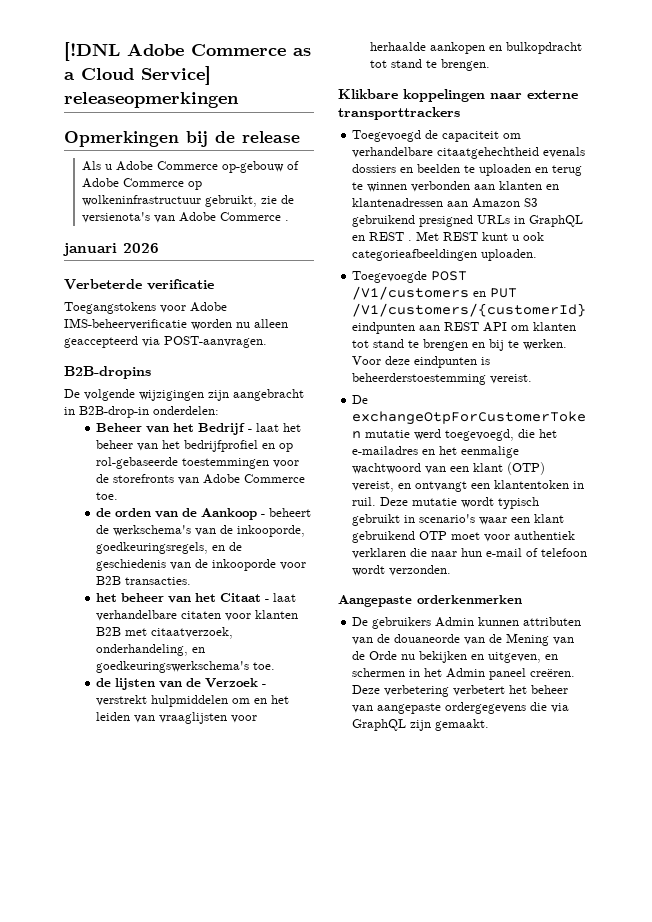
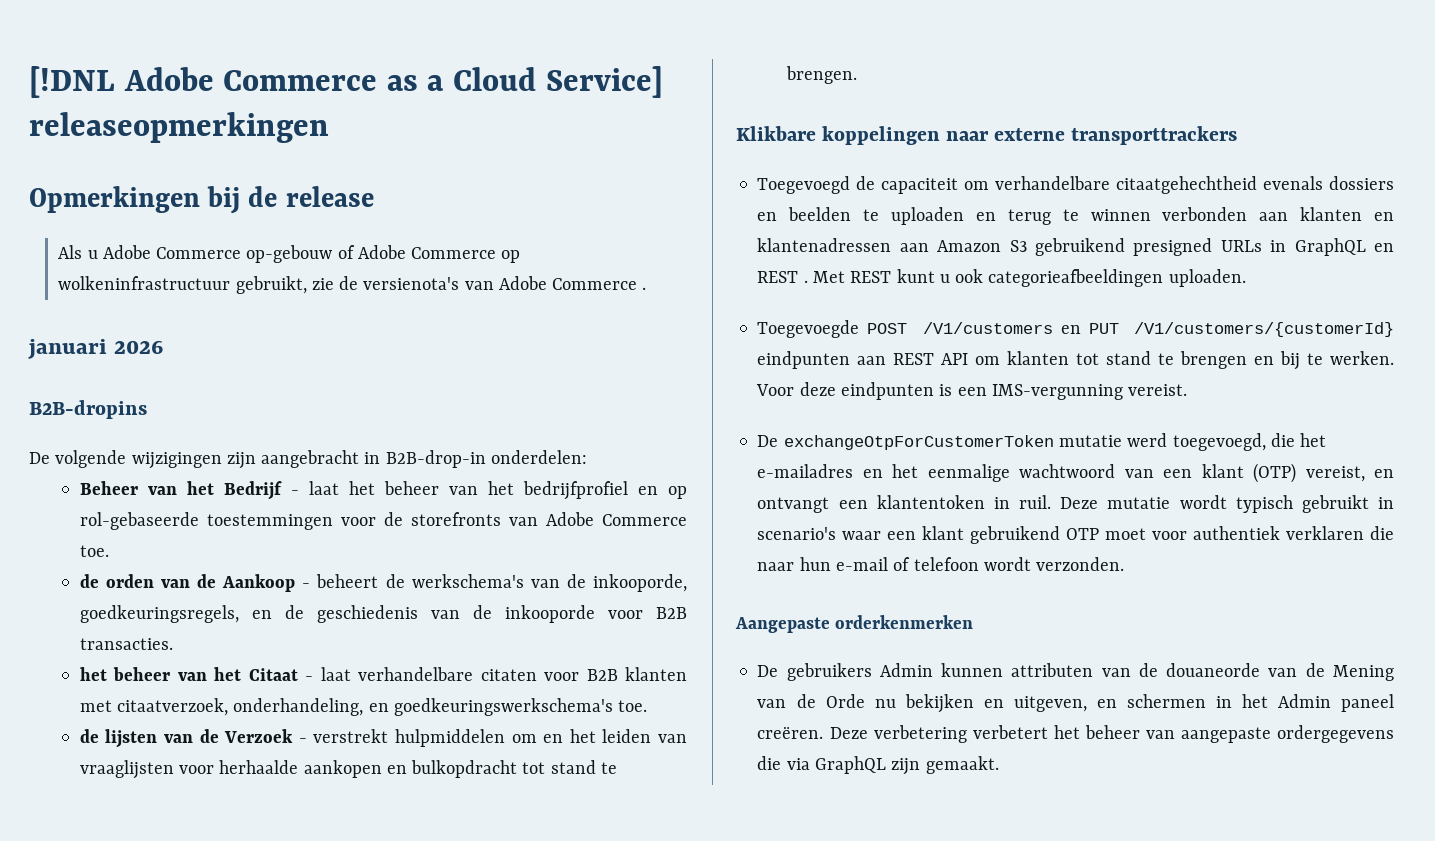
- Verbeterde verificatie
- Toegangstokens voor Adobe IMS-beheerverificatie worden nu alleen geaccepteerd via POST-aanvragen.
- het beheer van het Citaat - laat verhandelbare citaten voor klanten B2B met citaatverzoek, onderhandeling, en goedkeuringswerkschema's toe.
+ het beheer van het Citaat - laat verhandelbare citaten voor B2B klanten met citaatverzoek, onderhandeling, en goedkeuringswerkschema's toe.
- Voor deze eindpunten is beheerderstoestemming vereist.
+ Voor deze eindpunten is een IMS-vergunning vereist.

